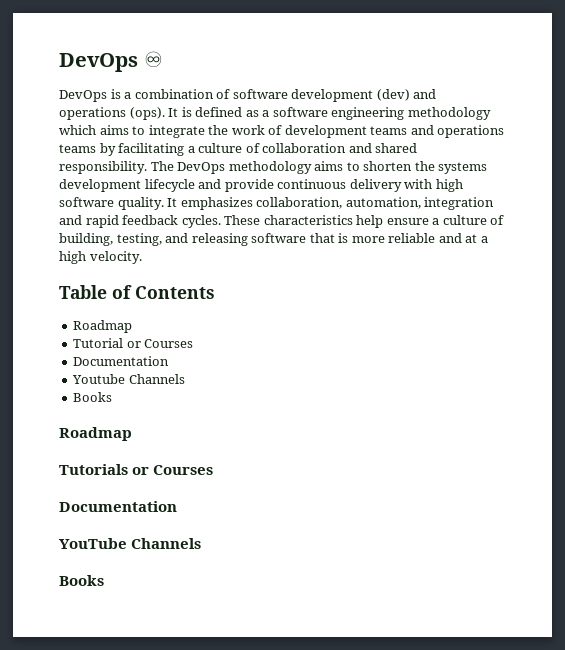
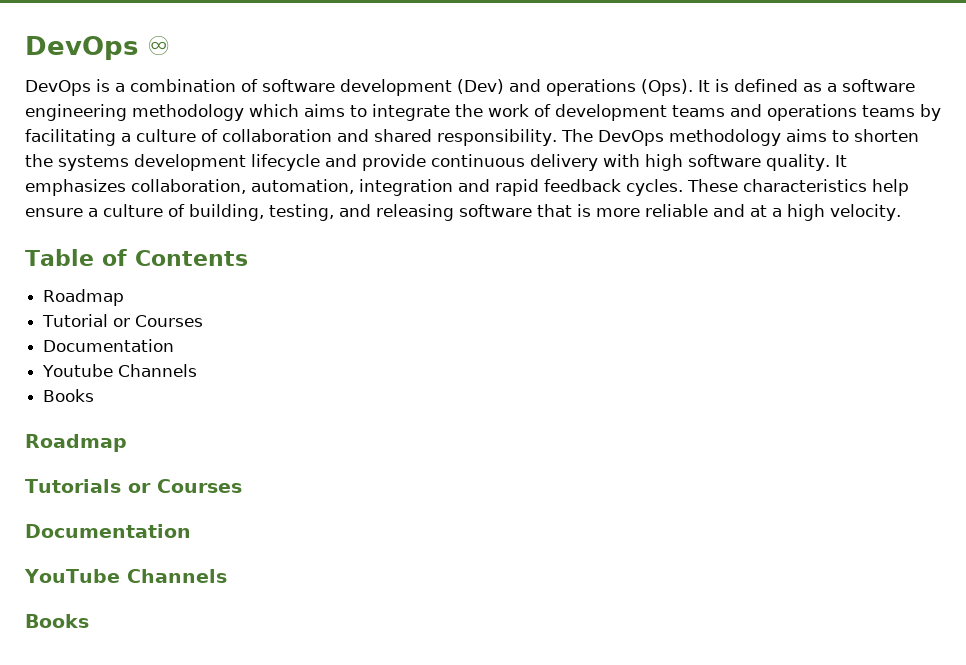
- DevOps is a combination of software development (dev) and operations (ops).
+ DevOps is a combination of software development (Dev) and operations (Ops).

